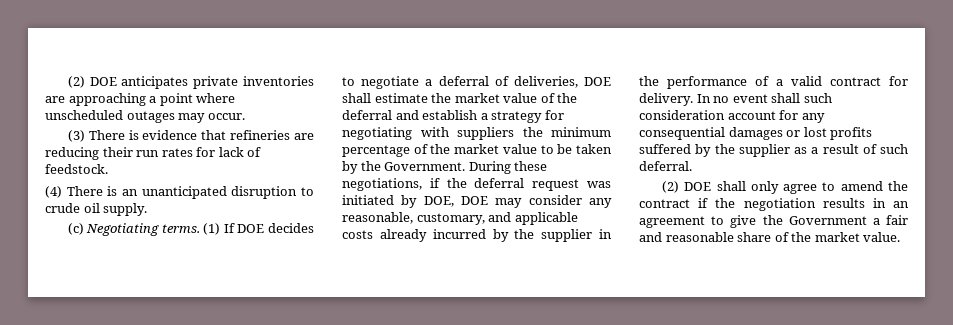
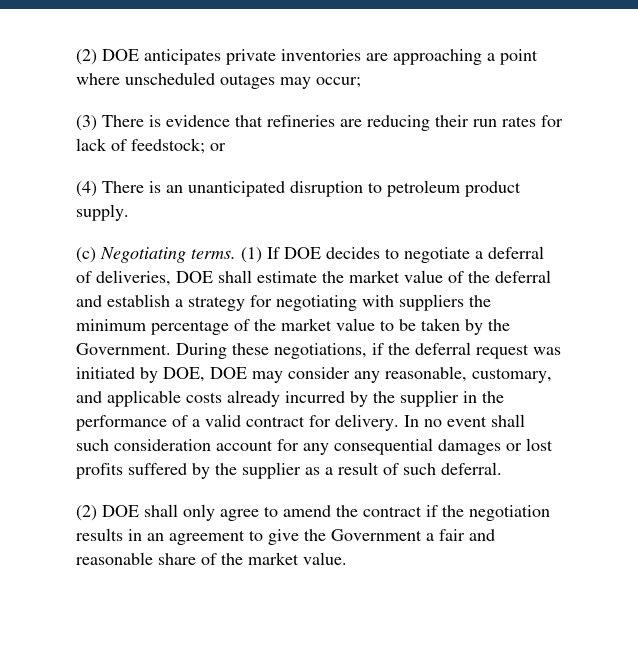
- (2) DOE anticipates private inventories are approaching a point where unscheduled outages may occur.
+ (2) DOE anticipates private inventories are approaching a point where unscheduled outages may occur;
- (3) There is evidence that refineries are reducing their run rates for lack of feedstock.
+ (3) There is evidence that refineries are reducing their run rates for lack of feedstock; or
- (4) There is an unanticipated disruption to crude oil supply.
+ (4) There is an unanticipated disruption to petroleum product supply.

